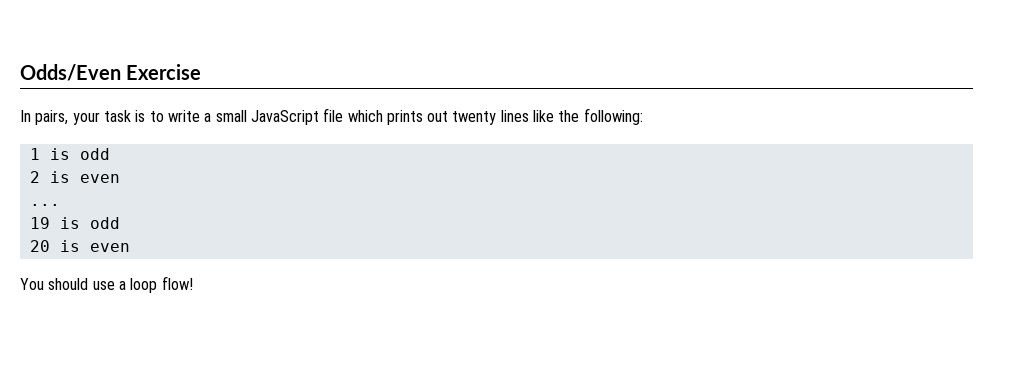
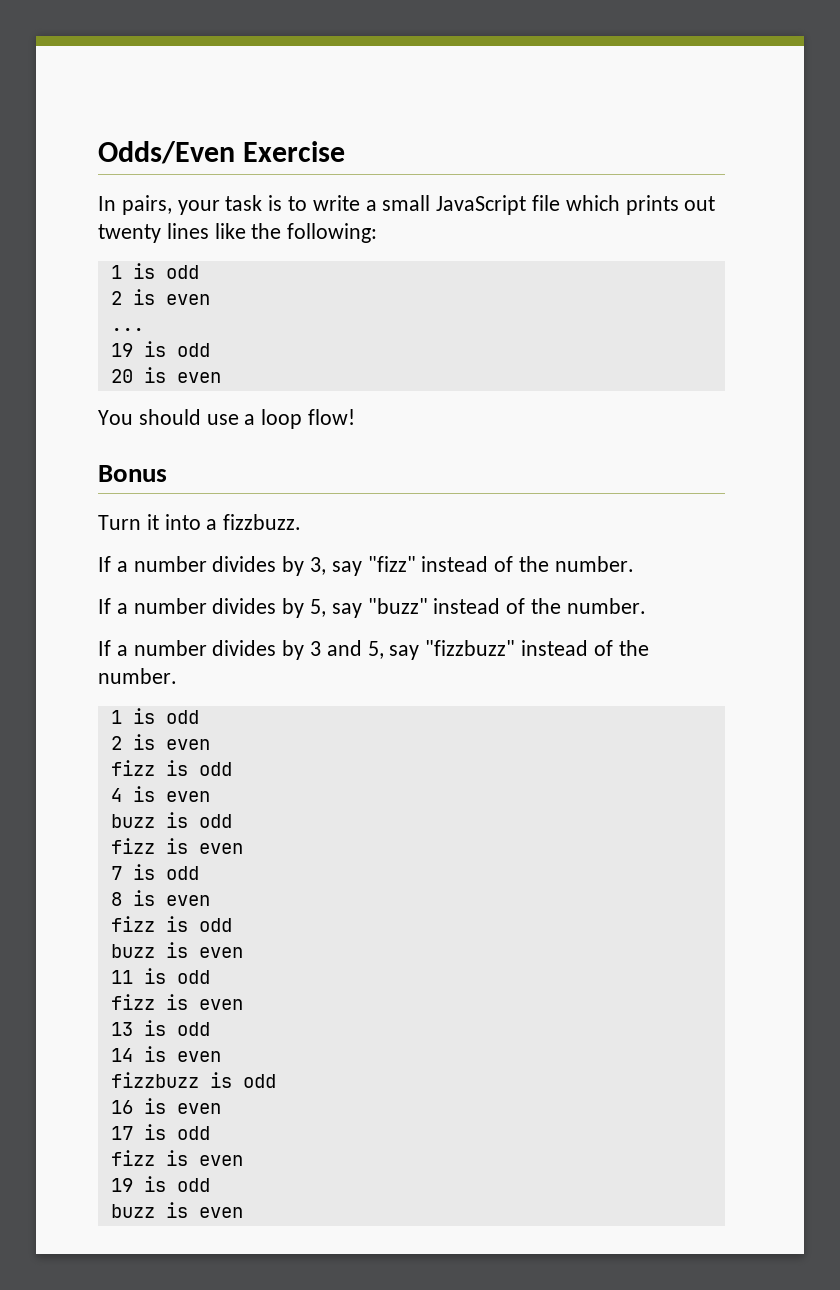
+ Bonus
+ Turn it into a fizzbuzz.
+ If a number divides by 3, say "fizz" instead of the number.
+ If a number divides by 5, say "buzz" instead of the number.
+ If a number divides by 3 and 5, say "fizzbuzz" instead of the number.
+ 1 is odd
+ 2 is even
+ fizz is odd
+ 4 is even
+ buzz is odd
+ fizz is even
+ 7 is odd
+ 8 is even
+ fizz is odd
+ buzz is even
+ 11 is odd
+ fizz is even
+ 13 is odd
+ 14 is even
+ fizzbuzz is odd
+ 16 is even
+ 17 is odd
+ fizz is even
+ 19 is odd
+ buzz is even

